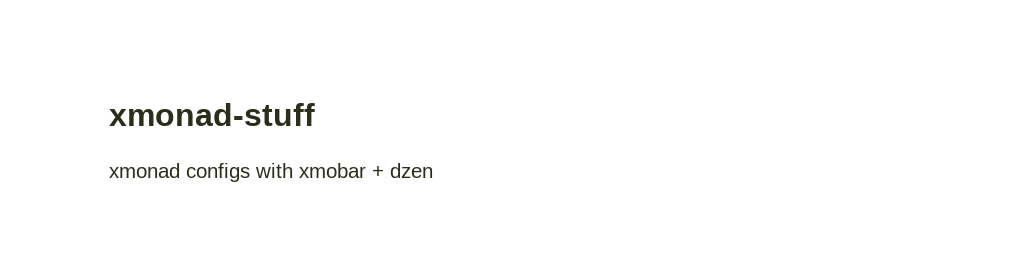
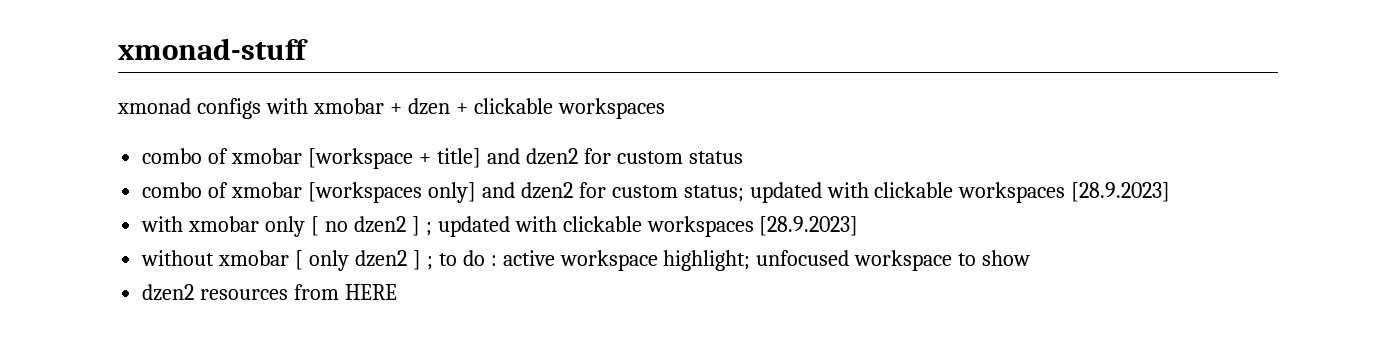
- xmonad configs with xmobar + dzen
+ xmonad configs with xmobar + dzen + clickable workspaces
+ combo of xmobar [workspace + title] and dzen2 for custom status
+ combo of xmobar [workspaces only] and dzen2 for custom status; updated with clickable workspaces [28.9.2023]
+ with xmobar only [ no dzen2 ] ; updated with clickable workspaces [28.9.2023]
+ without xmobar [ only dzen2 ] ; to do : active workspace highlight; unfocused workspace to show
+ dzen2 resources from HERE

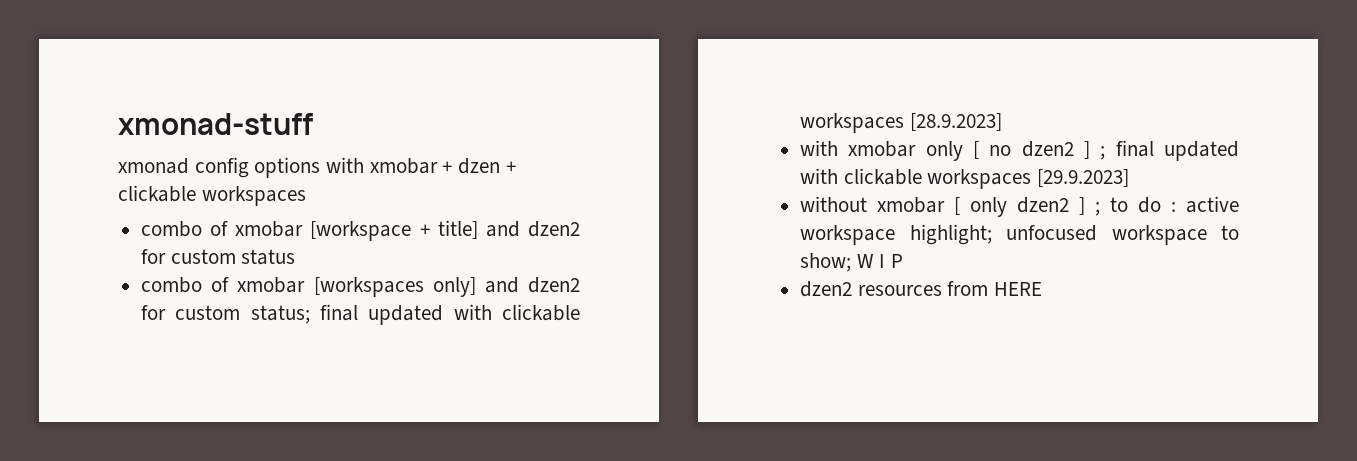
- xmonad configs with xmobar + dzen + clickable workspaces
+ xmonad config options with xmobar + dzen + clickable workspaces
- combo of xmobar [workspaces only] and dzen2 for custom status; updated with clickable workspaces [28.9.2023]
+ combo of xmobar [workspaces only] and dzen2 for custom status; final updated with clickable workspaces [28.9.2023]
- with xmobar only [ no dzen2 ] ; updated with clickable workspaces [28.9.2023]
+ with xmobar only [ no dzen2 ] ; final updated with clickable workspaces [29.9.2023]
- without xmobar [ only dzen2 ] ; to do : active workspace highlight; unfocused workspace to show
+ without xmobar [ only dzen2 ] ; to do : active workspace highlight; unfocused workspace to show; W I P

